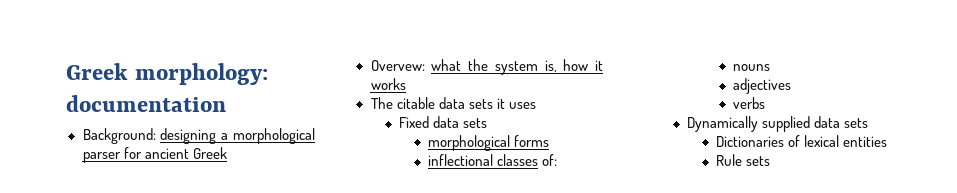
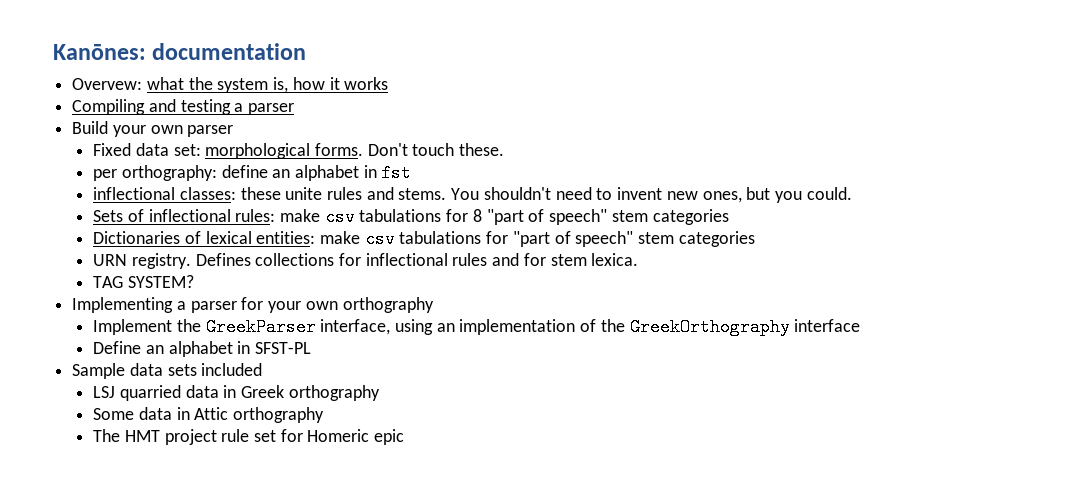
- Greek morphology: documentation
+ Kanōnes: documentation
- Background: designing a morphological parser for ancient Greek
- The citable data sets it uses
- Fixed data sets
- morphological forms
- inflectional classes of:
- nouns
- adjectives
- verbs
- Dynamically supplied data sets
- Dictionaries of lexical entities
- Rule sets
+ Compiling and testing a parser
+ Build your own parser
+ Fixed data set: morphological forms. Don't touch these.
+ per orthography: define an alphabet in fst
+ inflectional classes: these unite rules and stems. You shouldn't need to invent new ones, but you could.
+ Sets of inflectional rules: make csv tabulations for 8 "part of speech" stem categories
+ Dictionaries of lexical entities: make csv tabulations for "part of speech" stem categories
+ URN registry. Defines collections for inflectional rules and for stem lexica.
+ TAG SYSTEM?
+ Implementing a parser for your own orthography
+ Implement the GreekParser interface, using an implementation of the GreekOrthography interface
+ Define an alphabet in SFST-PL
+ Sample data sets included
+ LSJ quarried data in Greek orthography
+ Some data in Attic orthography
+ The HMT project rule set for Homeric epic

